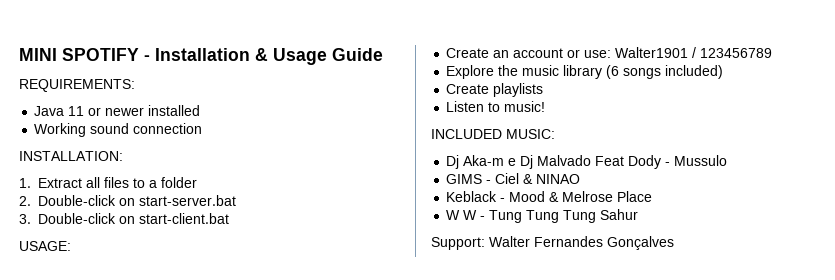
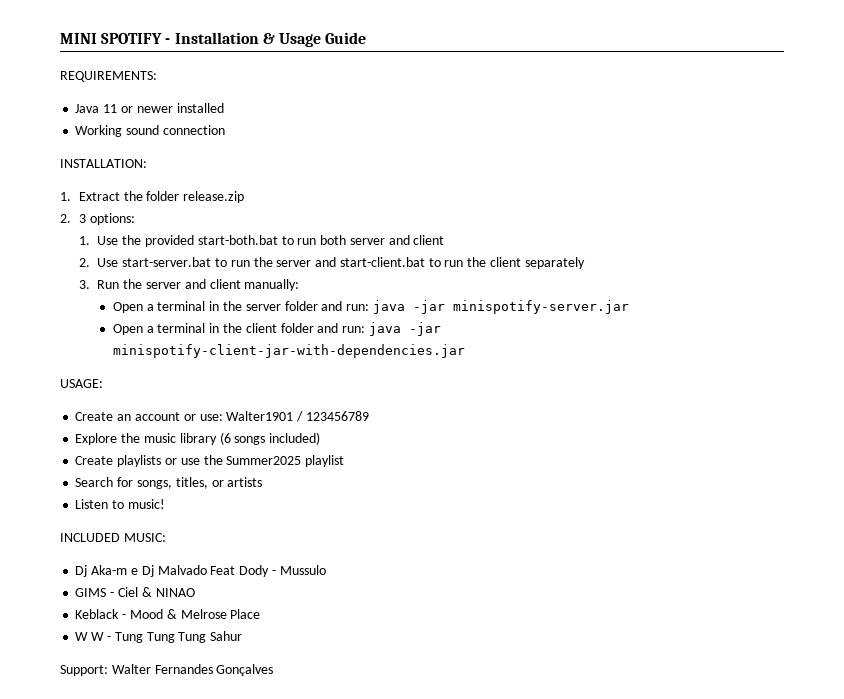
- 1. Extract all files to a folder
- 2. Double-click on start-server.bat
- 3. Double-click on start-client.bat
+ 1. Extract the folder release.zip
+ 2. 3 options:
+ 1. Use the provided start-both.bat to run both server and client
+ 2. Use start-server.bat to run the server and start-client.bat to run the client separately
+ 3. Run the server and client manually:
+ Open a terminal in the server folder and run: java -jar minispotify-server.jar
+ Open a terminal in the client folder and run: java -jar minispotify-client-jar-with-dependencies.jar
- Create playlists
+ Create playlists or use the Summer2025 playlist
+ Search for songs, titles, or artists

